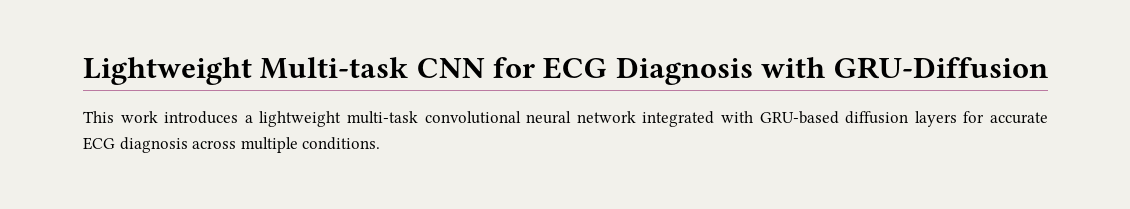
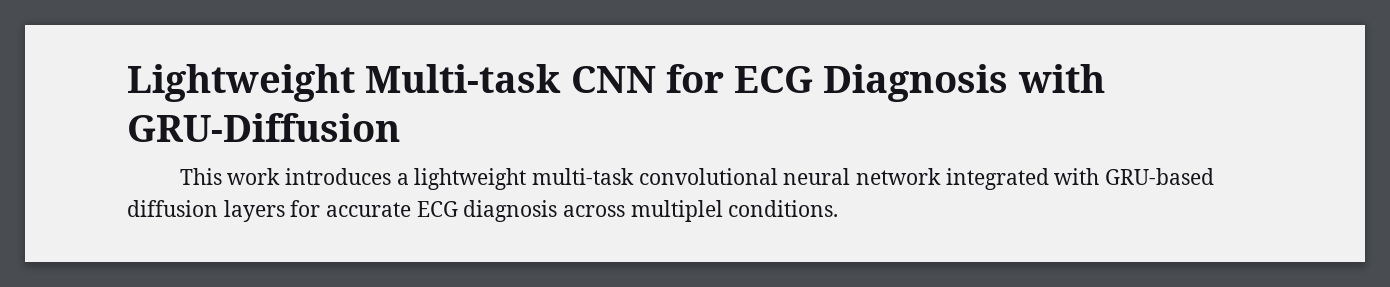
- This work introduces a lightweight multi-task convolutional neural network integrated with GRU-based diffusion layers for accurate ECG diagnosis across multiple conditions.
+ This work introduces a lightweight multi-task convolutional neural network integrated with GRU-based diffusion layers for accurate ECG diagnosis across multiplel conditions.

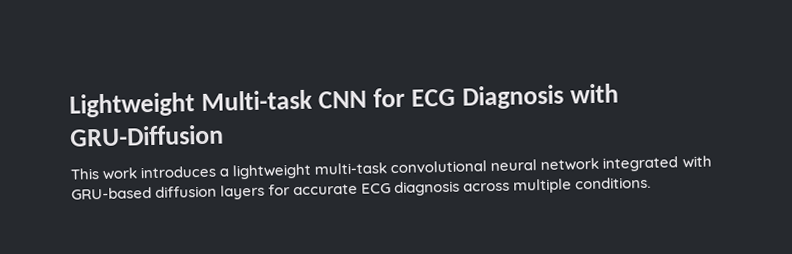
- This work introduces a lightweight multi-task convolutional neural network integrated with GRU-based diffusion layers for accurate ECG diagnosis across multiplel conditions.
+ This work introduces a lightweight multi-task convolutional neural network integrated with GRU-based diffusion layers for accurate ECG diagnosis across multiple conditions.

